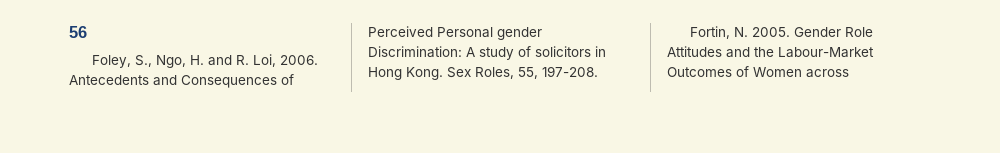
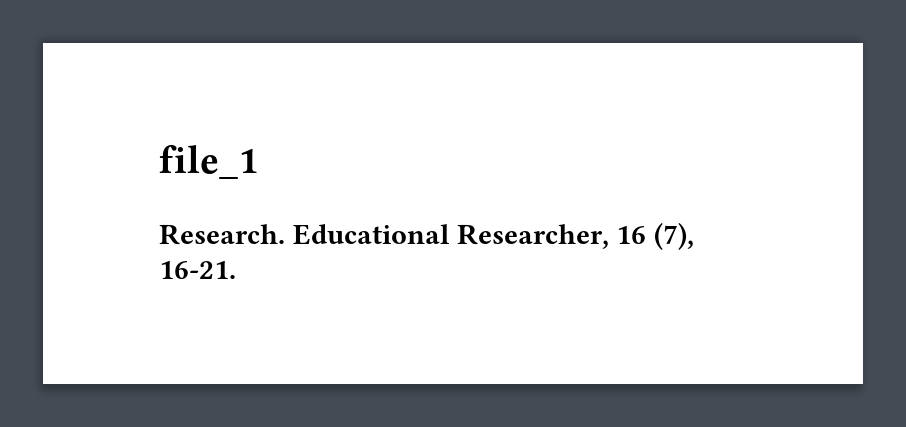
- 56
- Foley, S., Ngo, H. and R. Loi, 2006. Antecedents and Consequences of Perceived Personal gender Discrimination: A study of solicitors in Hong Kong. Sex Roles, 55, 197-208.
- Fortin, N. 2005. Gender Role Attitudes and the Labour-Market Outcomes of Women across
+ file_1
+ Research. Educational Researcher, 16 (7), 16-21.

